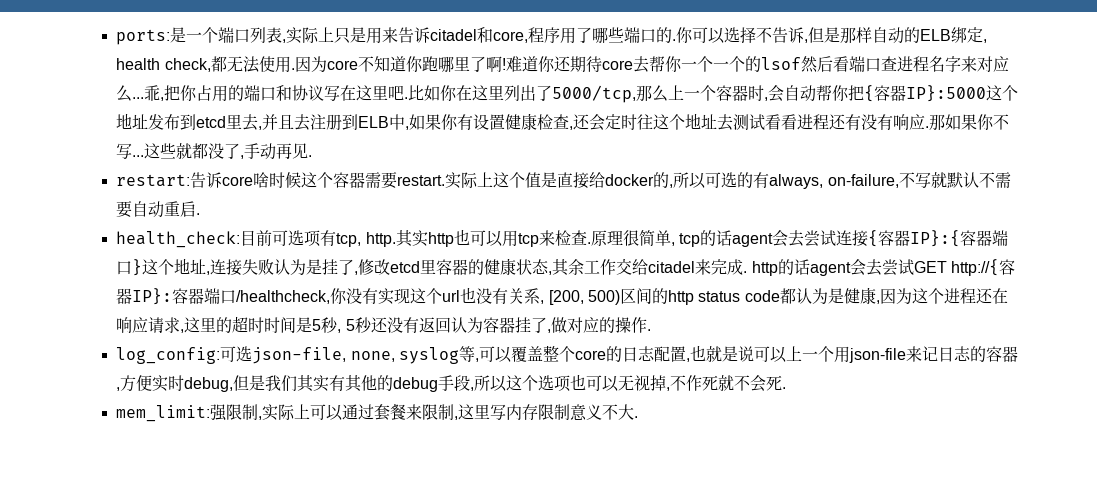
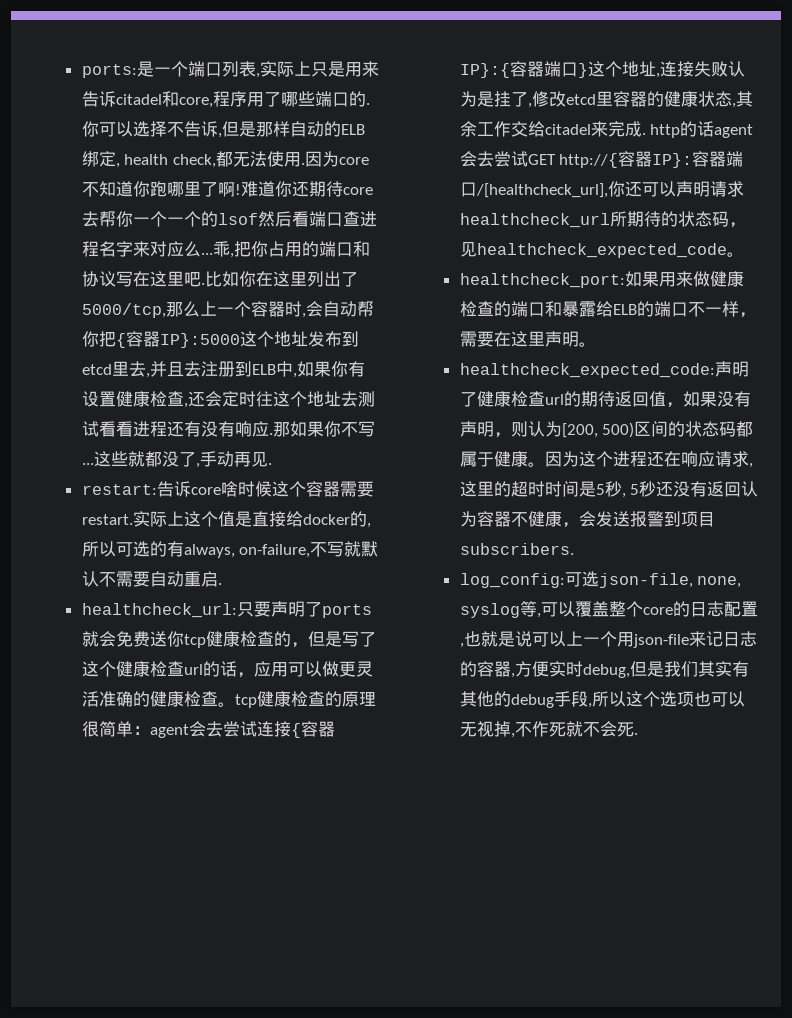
- health_check:目前可选项有tcp, http.其实http也可以用tcp来检查.原理很简单, tcp的话agent会去尝试连接{容器IP}:{容器端口}这个地址,连接失败认为是挂了,修改etcd里容器的健康状态,其余工作交给citadel来完成. http的话agent会去尝试GET http://{容器IP}:
+ healthcheck_url:只要声明了ports就会免费送你tcp健康检查的，但是写了这个健康检查url的话，应用可以做更灵活准确的健康检查。tcp健康检查的原理很简单：agent会去尝试连接{容器IP}:{容器端口}这个地址,连接失败认为是挂了,修改etcd里容器的健康状态,其余工作交给citadel来完成. http的话agent会去尝试GET http://{容器IP}:
- 容器端口/healthcheck,你没有实现这个url也没有关系, [200, 500)区间的http status code都认为是健康,因为这个进程还在响应请求,这里的超时时间是5秒, 5秒还没有返回认为容器挂了,做对应的操作.
+ 容器端口/[healthcheck_url],你还可以声明请求healthcheck_url所期待的状态码，见healthcheck_expected_code。
+ healthcheck_port:如果用来做健康检查的端口和暴露给ELB的端口不一样，需要在这里声明。
+ healthcheck_expected_code:声明了健康检查url的期待返回值，如果没有声明，则认为[200, 500)区间的状态码都属于健康。因为这个进程还在响应请求,这里的超时时间是5秒, 5秒还没有返回认为容器不健康，会发送报警到项目subscribers.
- mem_limit:强限制,实际上可以通过套餐来限制,这里写内存限制意义不大.

